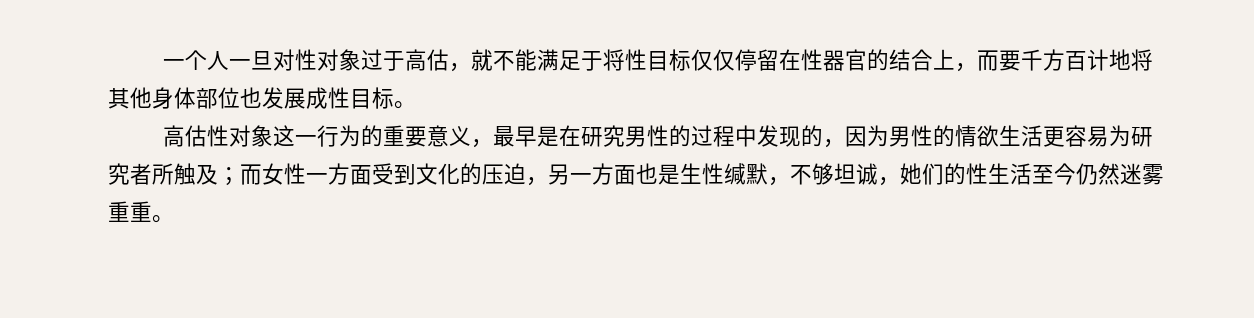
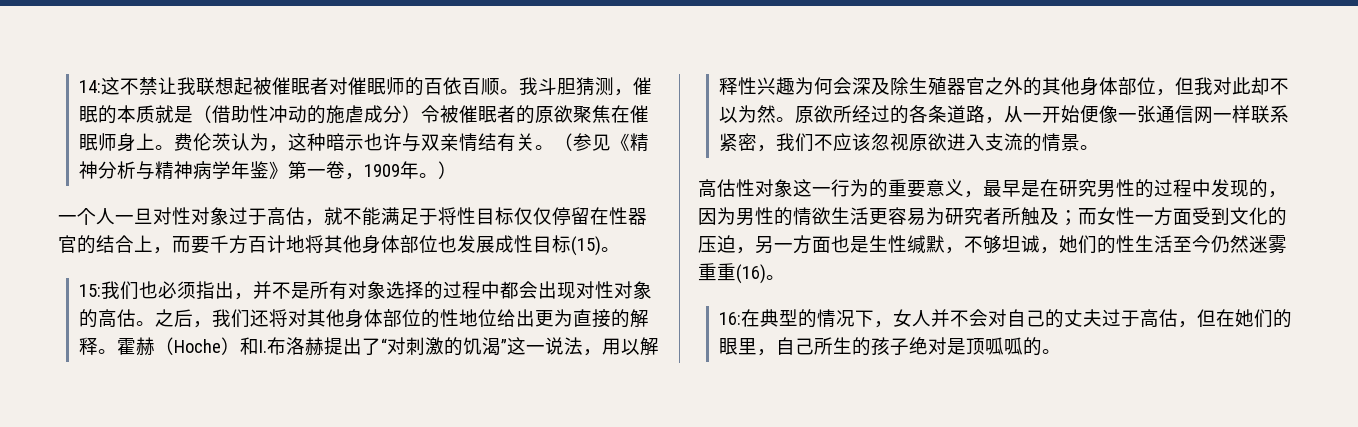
+ 14:这不禁让我联想起被催眠者对催眠师的百依百顺。我斗胆猜测，催眠的本质就是（借助性冲动的施虐成分）令被催眠者的原欲聚焦在催眠师身上。费伦茨认为，这种暗示也许与双亲情结有关。（参见《精神分析与精神病学年鉴》第一卷，1909年。）
- 一个人一旦对性对象过于高估，就不能满足于将性目标仅仅停留在性器官的结合上，而要千方百计地将其他身体部位也发展成性目标。
+ 一个人一旦对性对象过于高估，就不能满足于将性目标仅仅停留在性器官的结合上，而要千方百计地将其他身体部位也发展成性目标(15)。
+ 15:我们也必须指出，并不是所有对象选择的过程中都会出现对性对象的高估。之后，我们还将对其他身体部位的性地位给出更为直接的解释。霍赫（Hoche）和I.布洛赫提出了“对刺激的饥渴”这一说法，用以解释性兴趣为何会深及除生殖器官之外的其他身体部位，但我对此却不以为然。原欲所经过的各条道路，从一开始便像一张通信网一样联系紧密，我们不应该忽视原欲进入支流的情景。
- 高估性对象这一行为的重要意义，最早是在研究男性的过程中发现的，因为男性的情欲生活更容易为研究者所触及；而女性一方面受到文化的压迫，另一方面也是生性缄默，不够坦诚，她们的性生活至今仍然迷雾重重。
+ 高估性对象这一行为的重要意义，最早是在研究男性的过程中发现的，因为男性的情欲生活更容易为研究者所触及；而女性一方面受到文化的压迫，另一方面也是生性缄默，不够坦诚，她们的性生活至今仍然迷雾重重(16)。
+ 16:在典型的情况下，女人并不会对自己的丈夫过于高估，但在她们的眼里，自己所生的孩子绝对是顶呱呱的。

